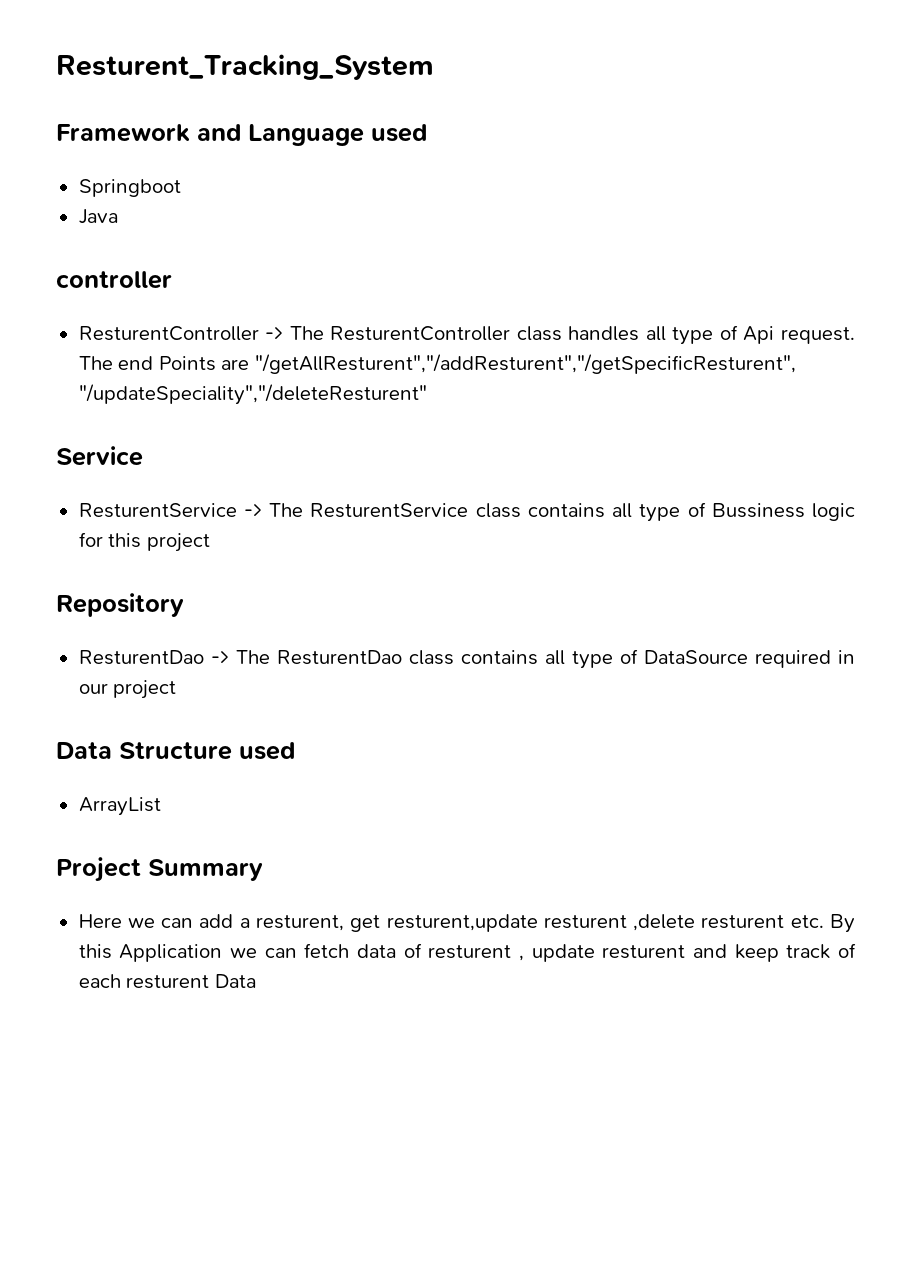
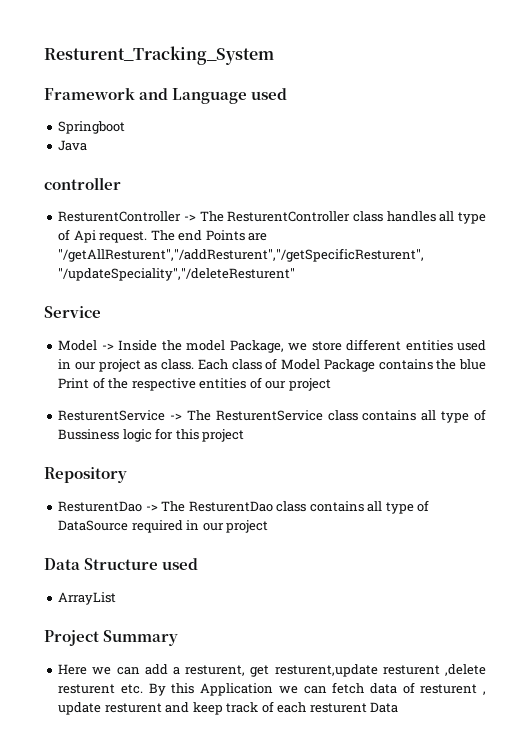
+ Model -> Inside the model Package, we store different entities used in our project as class. Each class of Model Package contains the blue Print of the respective entities of our project

